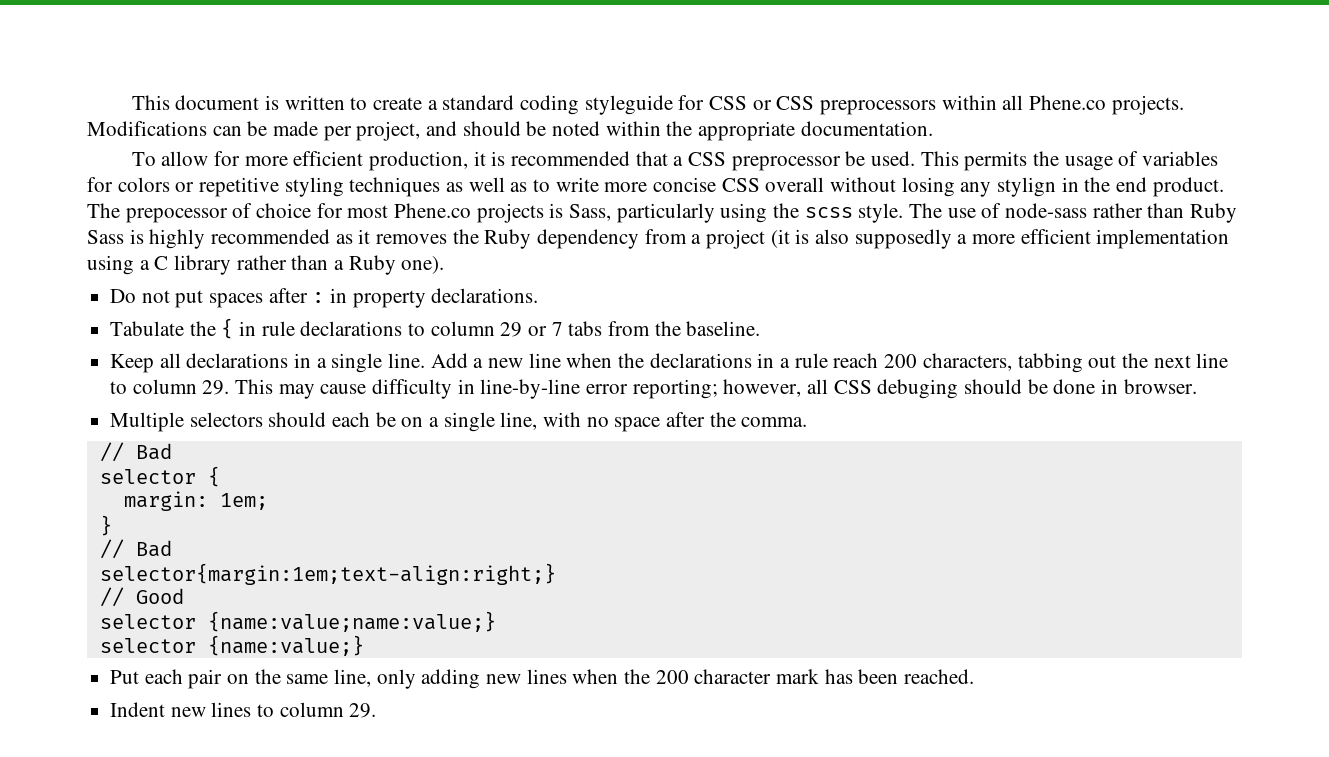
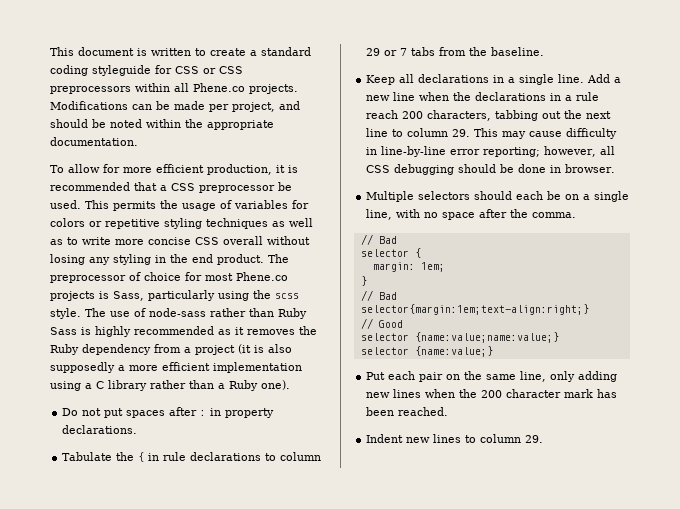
- This permits the usage of variables for colors or repetitive styling techniques as well as to write more concise CSS overall without losing any stylign in the end product.
+ This permits the usage of variables for colors or repetitive styling techniques as well as to write more concise CSS overall without losing any styling in the end product.
- The prepocessor of choice for most Phene.co projects is Sass, particularly using the scss style.
+ The preprocessor of choice for most Phene.co projects is Sass, particularly using the scss style.
- Add a new line when the declarations in a rule reach 200 characters, tabbing out the next line to column 29. This may cause difficulty in line-by-line error reporting; however, all CSS debuging should be done in browser.
+ Add a new line when the declarations in a rule reach 200 characters, tabbing out the next line to column 29. This may cause difficulty in line-by-line error reporting; however, all CSS debugging should be done in browser.

